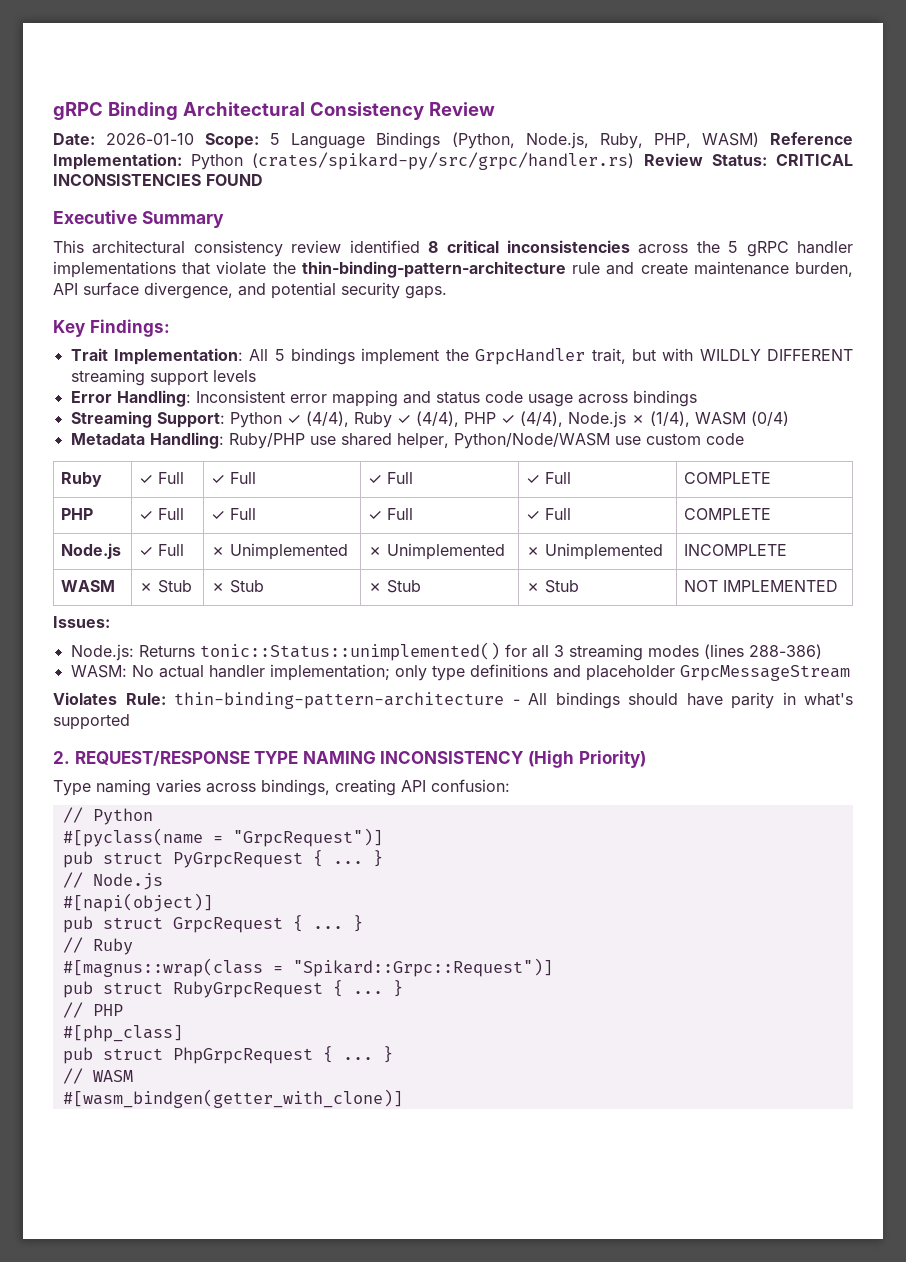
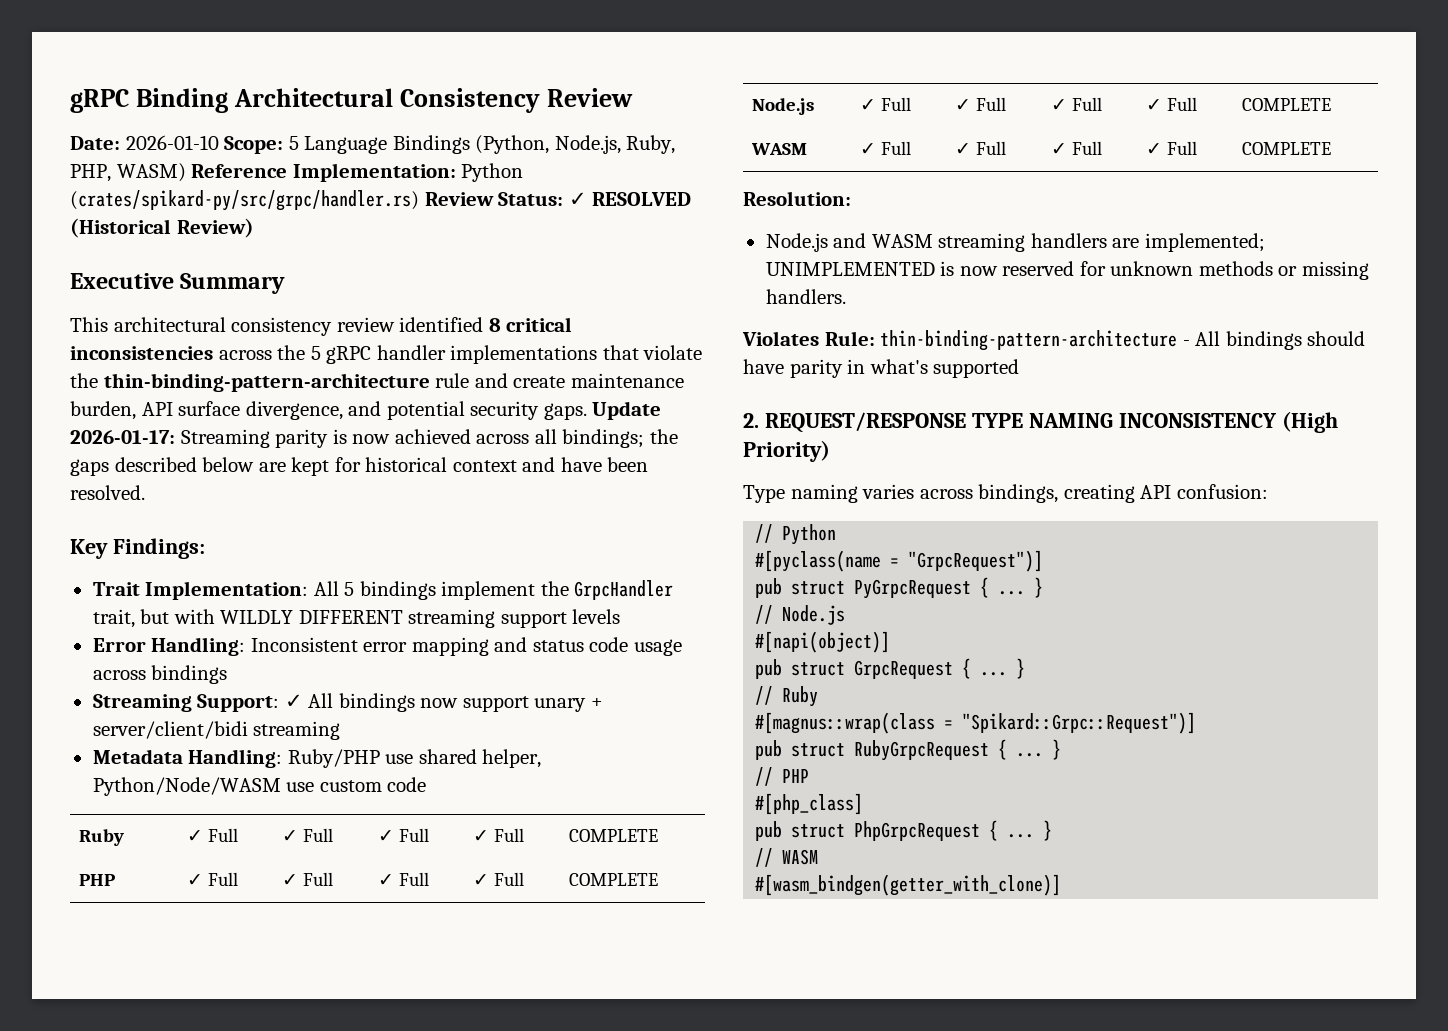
- Date: 2026-01-10 Scope: 5 Language Bindings (Python, Node.js, Ruby, PHP, WASM) Reference Implementation: Python (crates/spikard-py/src/grpc/handler.rs) Review Status: CRITICAL INCONSISTENCIES FOUND
+ Date: 2026-01-10 Scope: 5 Language Bindings (Python, Node.js, Ruby, PHP, WASM) Reference Implementation: Python (crates/spikard-py/src/grpc/handler.rs) Review Status: ✓ RESOLVED (Historical Review)
+ Update 2026-01-17: Streaming parity is now achieved across all bindings; the gaps described below are kept for historical context and have been resolved.
- Streaming Support: Python ✓ (4/4), Ruby ✓ (4/4), PHP ✓ (4/4), Node.js ✗ (1/4), WASM (0/4)
+ Streaming Support: ✓ All bindings now support unary + server/client/bidi streaming
- Node.js | ✓ Full | ✗ Unimplemented | ✗ Unimplemented | ✗ Unimplemented | INCOMPLETE
- WASM | ✗ Stub | ✗ Stub | ✗ Stub | ✗ Stub | NOT IMPLEMENTED
- Issues:
- Node.js: Returns tonic::Status::unimplemented() for all 3 streaming modes (lines 288-386)
- WASM: No actual handler implementation; only type definitions and placeholder GrpcMessageStream
+ Node.js | ✓ Full | ✓ Full | ✓ Full | ✓ Full | COMPLETE
+ WASM | ✓ Full | ✓ Full | ✓ Full | ✓ Full | COMPLETE
+ Resolution:
+ Node.js and WASM streaming handlers are implemented; UNIMPLEMENTED is now reserved for unknown methods or missing handlers.

